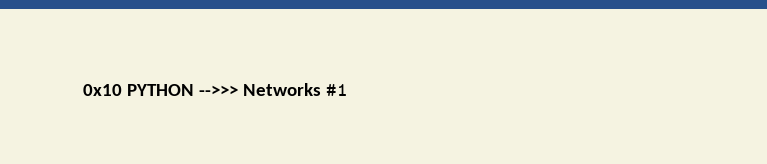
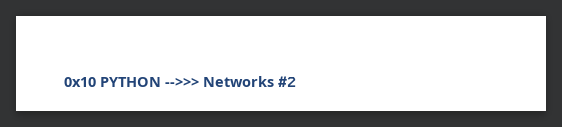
- 0x10 PYTHON -->>> Networks #1
+ 0x10 PYTHON -->>> Networks #2

